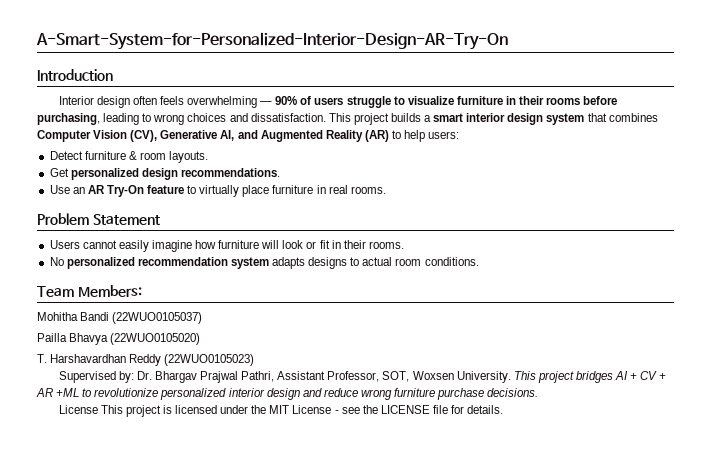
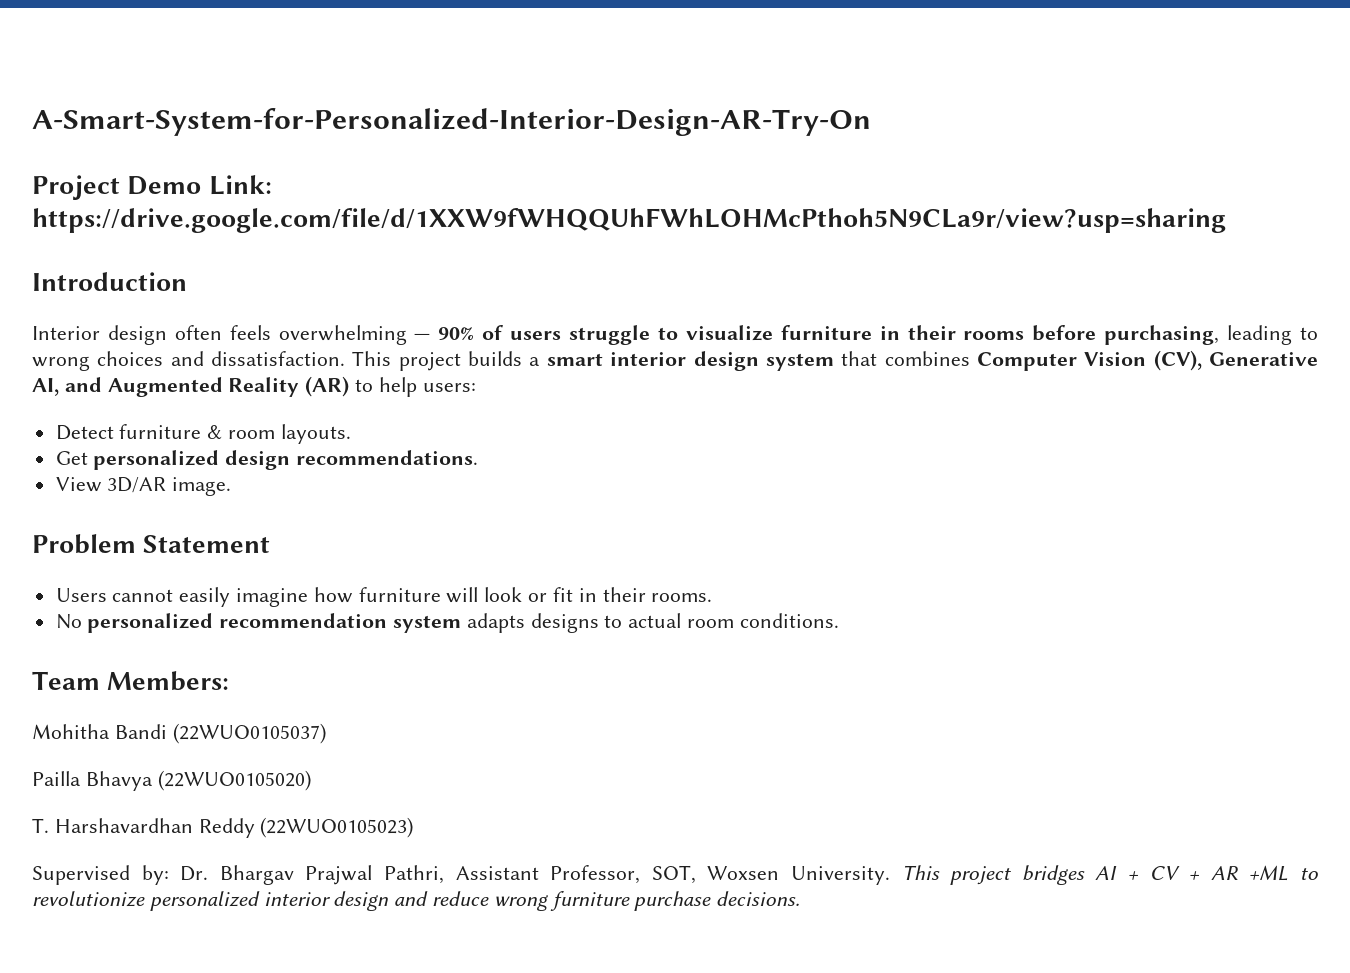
+ Project Demo Link: https://drive.google.com/file/d/1XXW9fWHQQUhFWhLOHMcPthoh5N9CLa9r/view?usp=sharing
- Use an AR Try-On feature to virtually place furniture in real rooms.
+ View 3D/AR image.
- License This project is licensed under the MIT License - see the LICENSE file for details.

